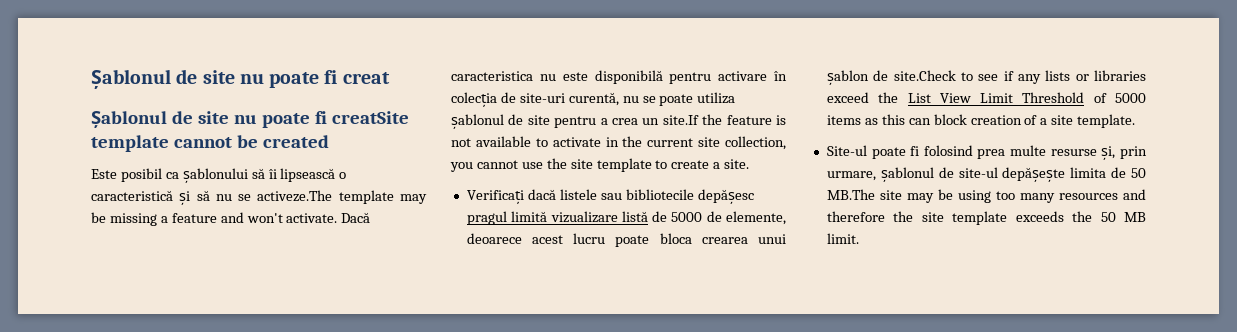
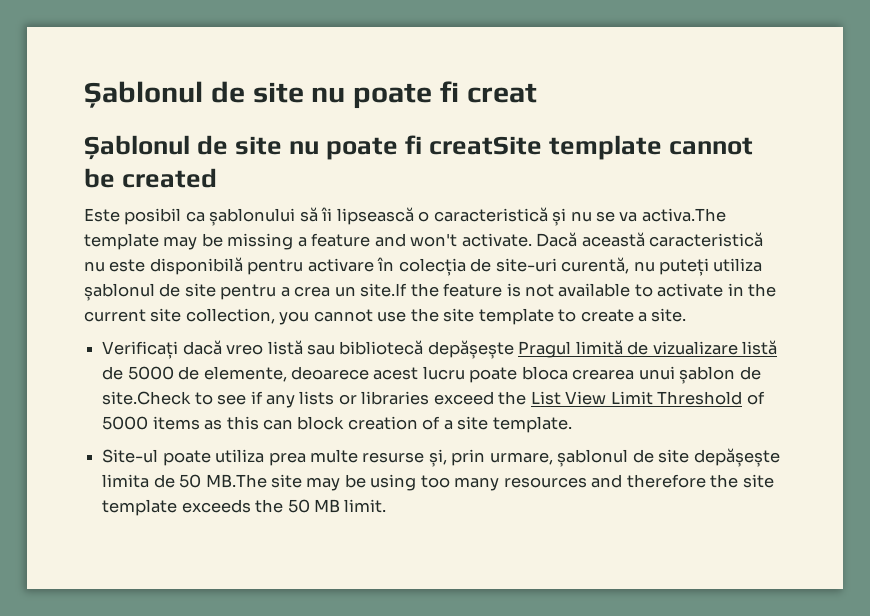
- Este posibil ca șablonului să îi lipsească o caracteristică și să nu se activeze.The template may be missing a feature and won't activate.
+ Este posibil ca șablonului să îi lipsească o caracteristică și nu se va activa.The template may be missing a feature and won't activate.
- Dacă caracteristica nu este disponibilă pentru activare în colecția de site-uri curentă, nu se poate utiliza șablonul de site pentru a crea un site.If the feature is not available to activate in the current site collection, you cannot use the site template to create a site.
+ Dacă această caracteristică nu este disponibilă pentru activare în colecția de site-uri curentă, nu puteți utiliza șablonul de site pentru a crea un site.If the feature is not available to activate in the current site collection, you cannot use the site template to create a site.
- Verificați dacă listele sau bibliotecile depășesc pragul limită vizualizare listă de 5000 de elemente, deoarece acest lucru poate bloca crearea unui șablon de site.Check to see if any lists or libraries exceed the List View Limit Threshold of 5000 items as this can block creation of a site template.
+ Verificați dacă vreo listă sau bibliotecă depășește Pragul limită de vizualizare listă de 5000 de elemente, deoarece acest lucru poate bloca crearea unui șablon de site.Check to see if any lists or libraries exceed the List View Limit Threshold of 5000 items as this can block creation of a site template.
- Site-ul poate fi folosind prea multe resurse și, prin urmare, șablonul de site-ul depășește limita de 50 MB.The site may be using too many resources and therefore the site template exceeds the 50 MB limit.
+ Site-ul poate utiliza prea multe resurse și, prin urmare, șablonul de site depășește limita de 50 MB.The site may be using too many resources and therefore the site template exceeds the 50 MB limit.

